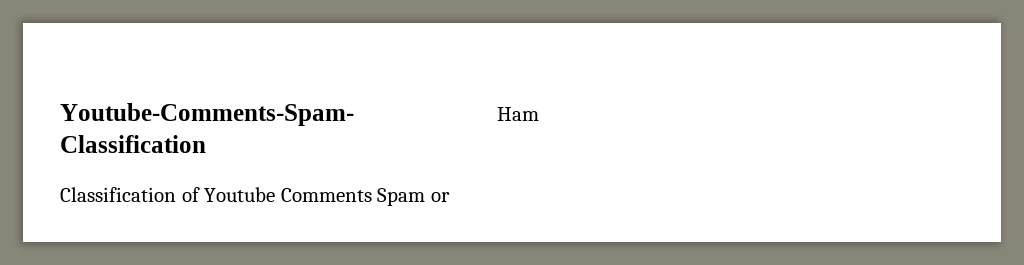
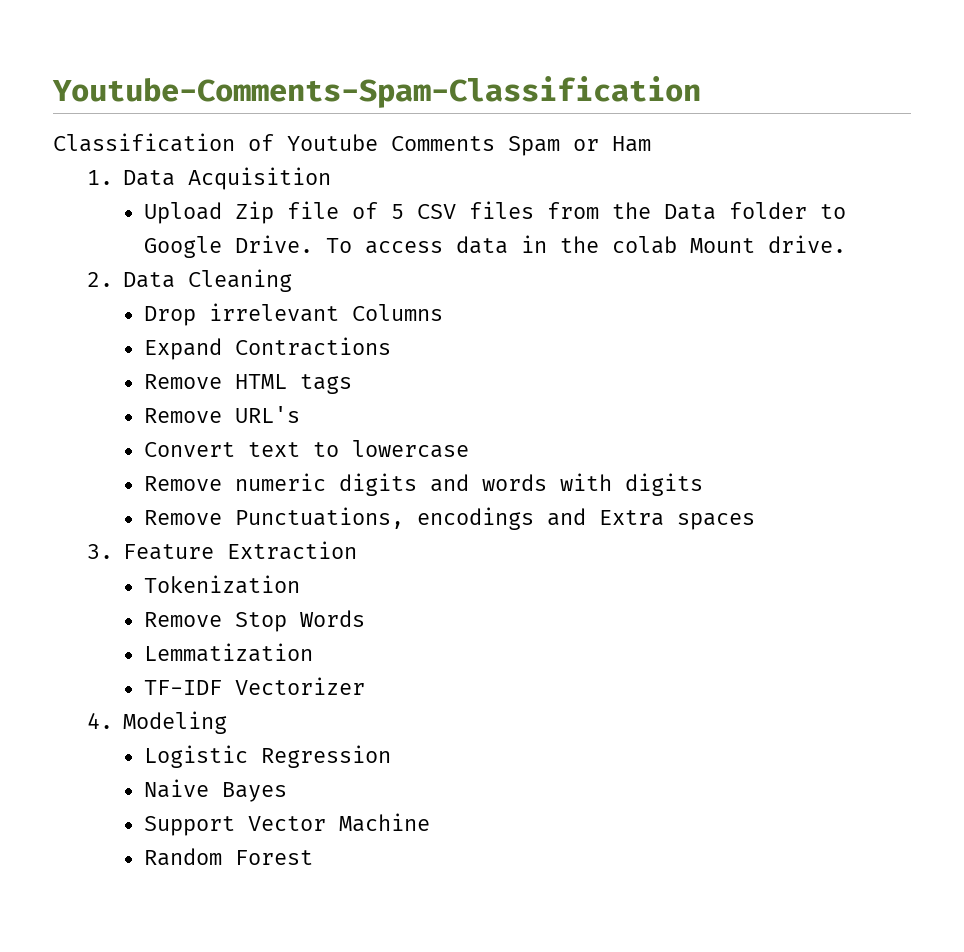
+ 1. Data Acquisition
+ Upload Zip file of 5 CSV files from the Data folder to Google Drive. To access data in the colab Mount drive.
+ 2. Data Cleaning
+ Drop irrelevant Columns
+ Expand Contractions
+ Remove HTML tags
+ Remove URL's
+ Convert text to lowercase
+ Remove numeric digits and words with digits
+ Remove Punctuations, encodings and Extra spaces
+ 3. Feature Extraction
+ Tokenization
+ Remove Stop Words
+ Lemmatization
+ TF-IDF Vectorizer
+ 4. Modeling
+ Logistic Regression
+ Naive Bayes
+ Support Vector Machine
+ Random Forest

